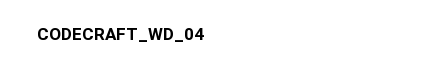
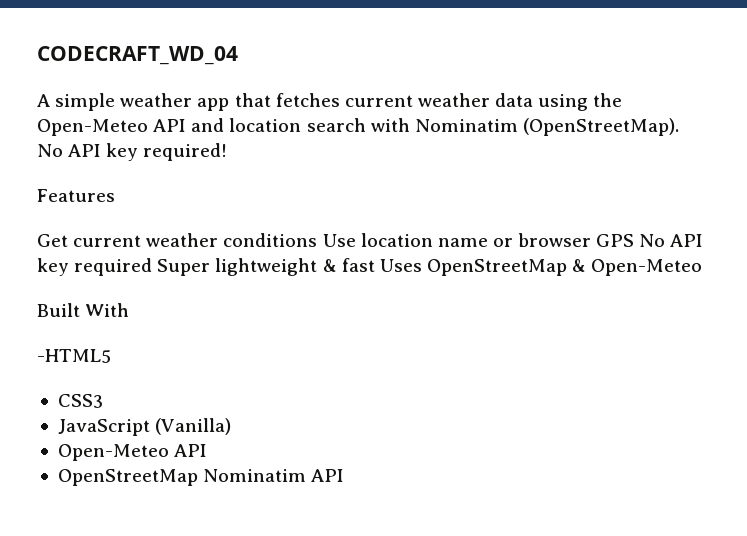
+ A simple weather app that fetches current weather data using the Open-Meteo API and location search with Nominatim (OpenStreetMap). No API key required!
+ Features
+ Get current weather conditions Use location name or browser GPS No API key required Super lightweight & fast Uses OpenStreetMap & Open-Meteo
+ Built With
+ -HTML5
+ CSS3
+ JavaScript (Vanilla)
+ Open-Meteo API
+ OpenStreetMap Nominatim API

